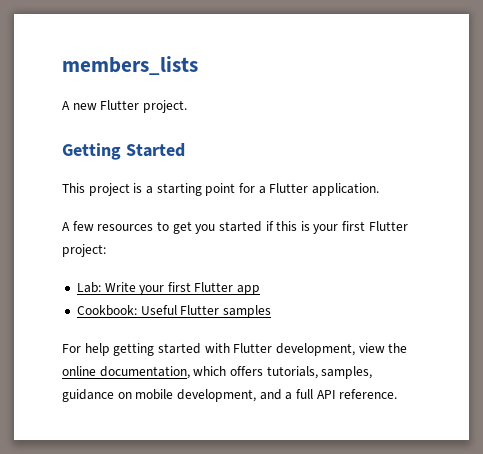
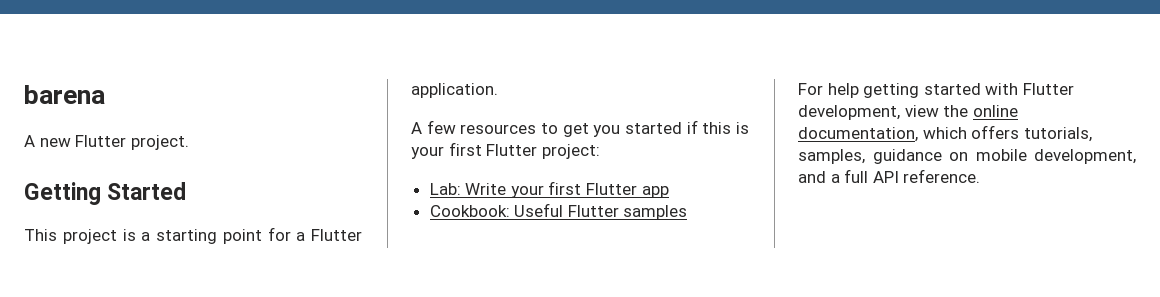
- members_lists
+ barena

